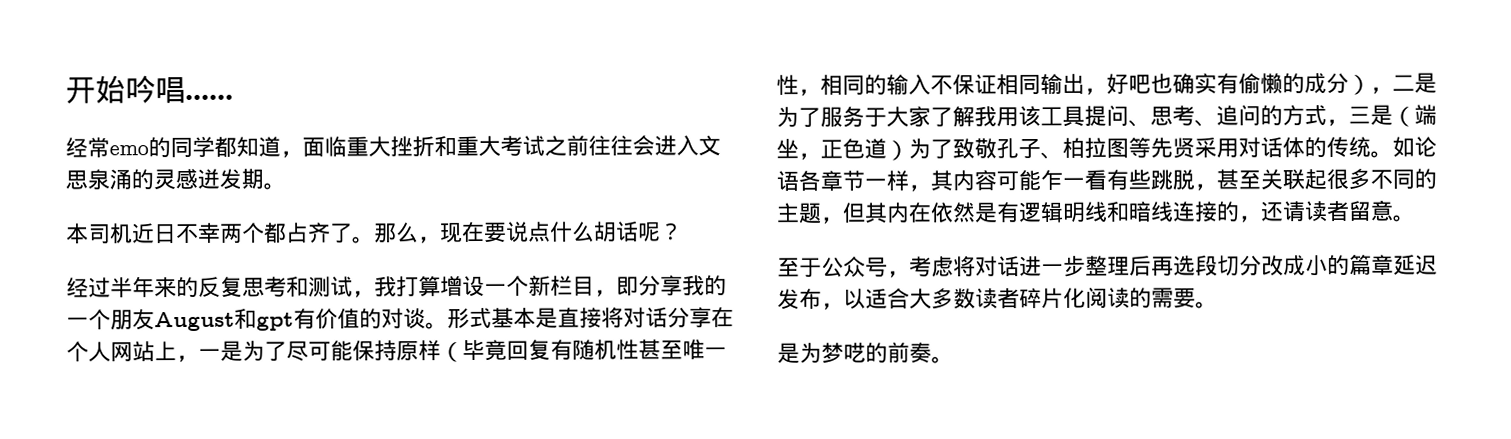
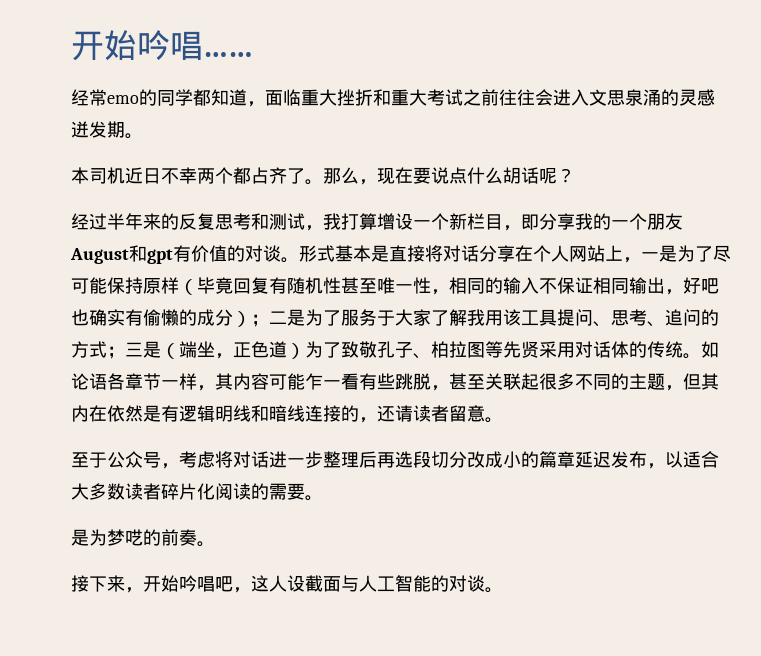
- 形式基本是直接将对话分享在个人网站上，一是为了尽可能保持原样（毕竟回复有随机性甚至唯一性，相同的输入不保证相同输出，好吧也确实有偷懒的成分），二是为了服务于大家了解我用该工具提问、思考、追问的方式，三是（端坐，正色道）为了致敬孔子、柏拉图等先贤采用对话体的传统。
+ 形式基本是直接将对话分享在个人网站上，一是为了尽可能保持原样（毕竟回复有随机性甚至唯一性，相同的输入不保证相同输出，好吧也确实有偷懒的成分）；二是为了服务于大家了解我用该工具提问、思考、追问的方式；三是（端坐，正色道）为了致敬孔子、柏拉图等先贤采用对话体的传统。
+ 接下来，开始吟唱吧，这人设截面与人工智能的对谈。

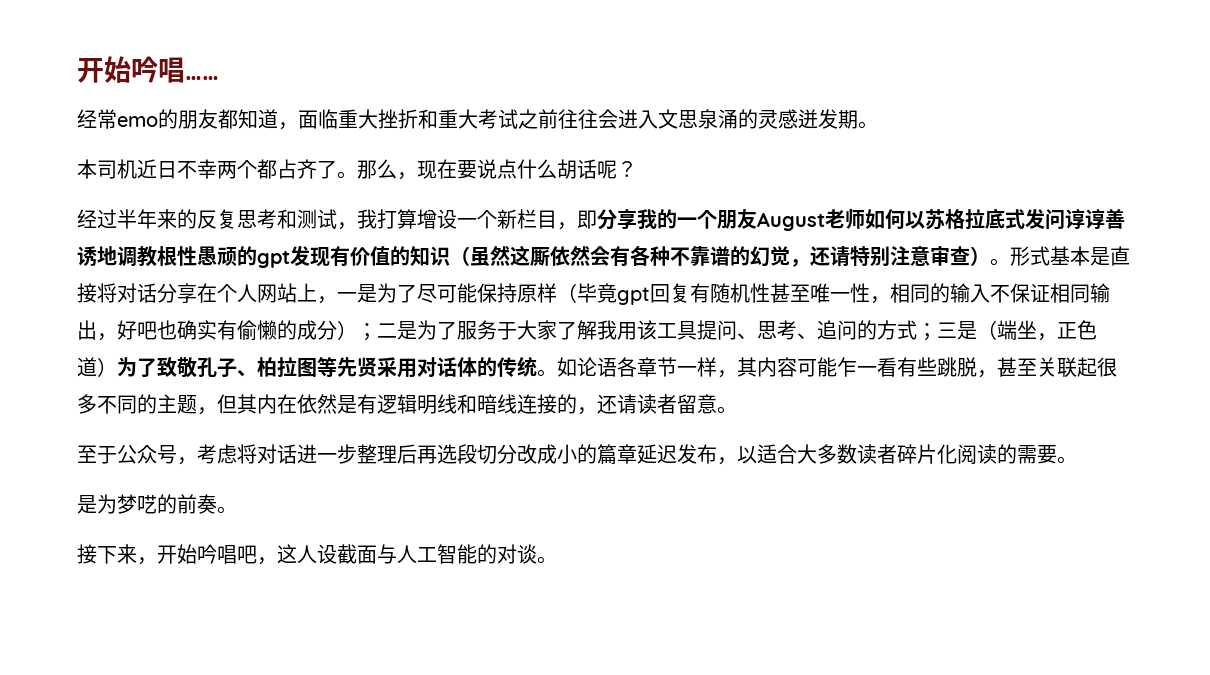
- 经常emo的同学都知道，面临重大挫折和重大考试之前往往会进入文思泉涌的灵感迸发期。
+ 经常emo的朋友都知道，面临重大挫折和重大考试之前往往会进入文思泉涌的灵感迸发期。
- 经过半年来的反复思考和测试，我打算增设一个新栏目，即分享我的一个朋友August和gpt有价值的对谈。
+ 经过半年来的反复思考和测试，我打算增设一个新栏目，即分享我的一个朋友August老师如何以苏格拉底式发问谆谆善诱地调教根性愚顽的gpt发现有价值的知识（虽然这厮依然会有各种不靠谱的幻觉，还请特别注意审查）。
- 形式基本是直接将对话分享在个人网站上，一是为了尽可能保持原样（毕竟回复有随机性甚至唯一性，相同的输入不保证相同输出，好吧也确实有偷懒的成分）；
+ 形式基本是直接将对话分享在个人网站上，一是为了尽可能保持原样（毕竟gpt回复有随机性甚至唯一性，相同的输入不保证相同输出，好吧也确实有偷懒的成分）；

